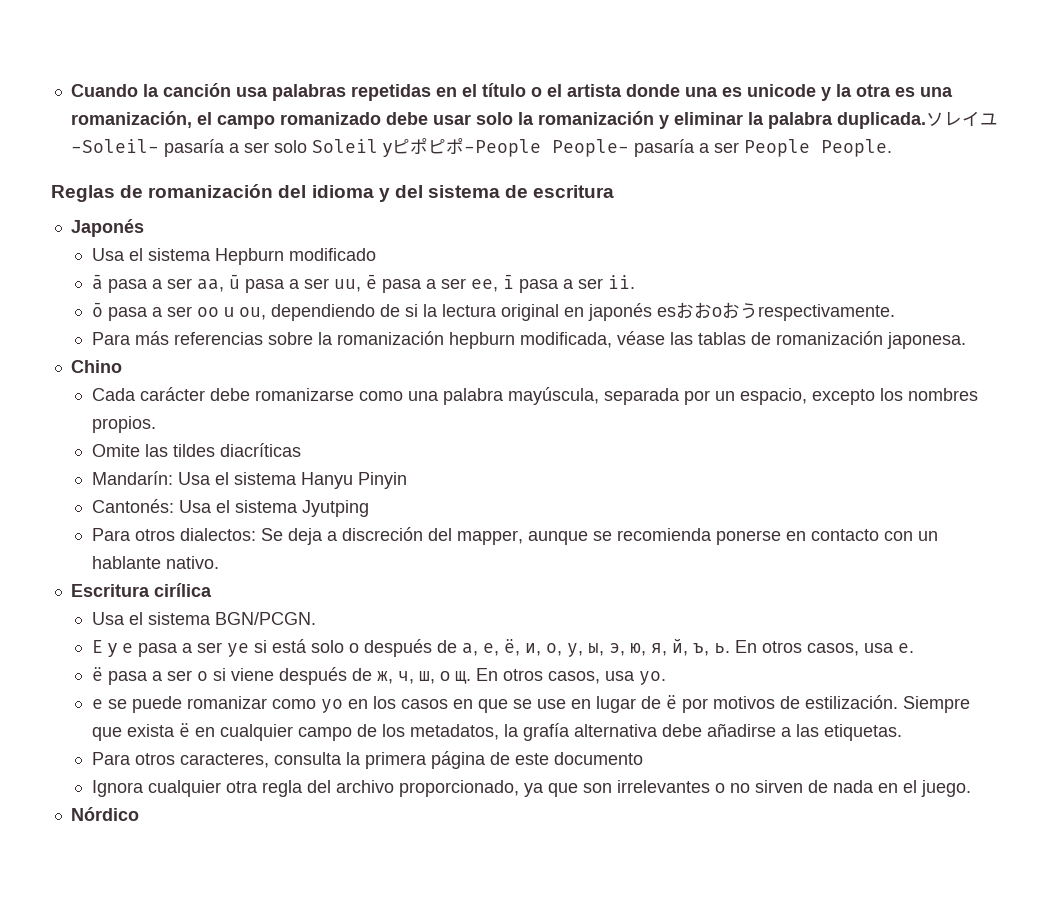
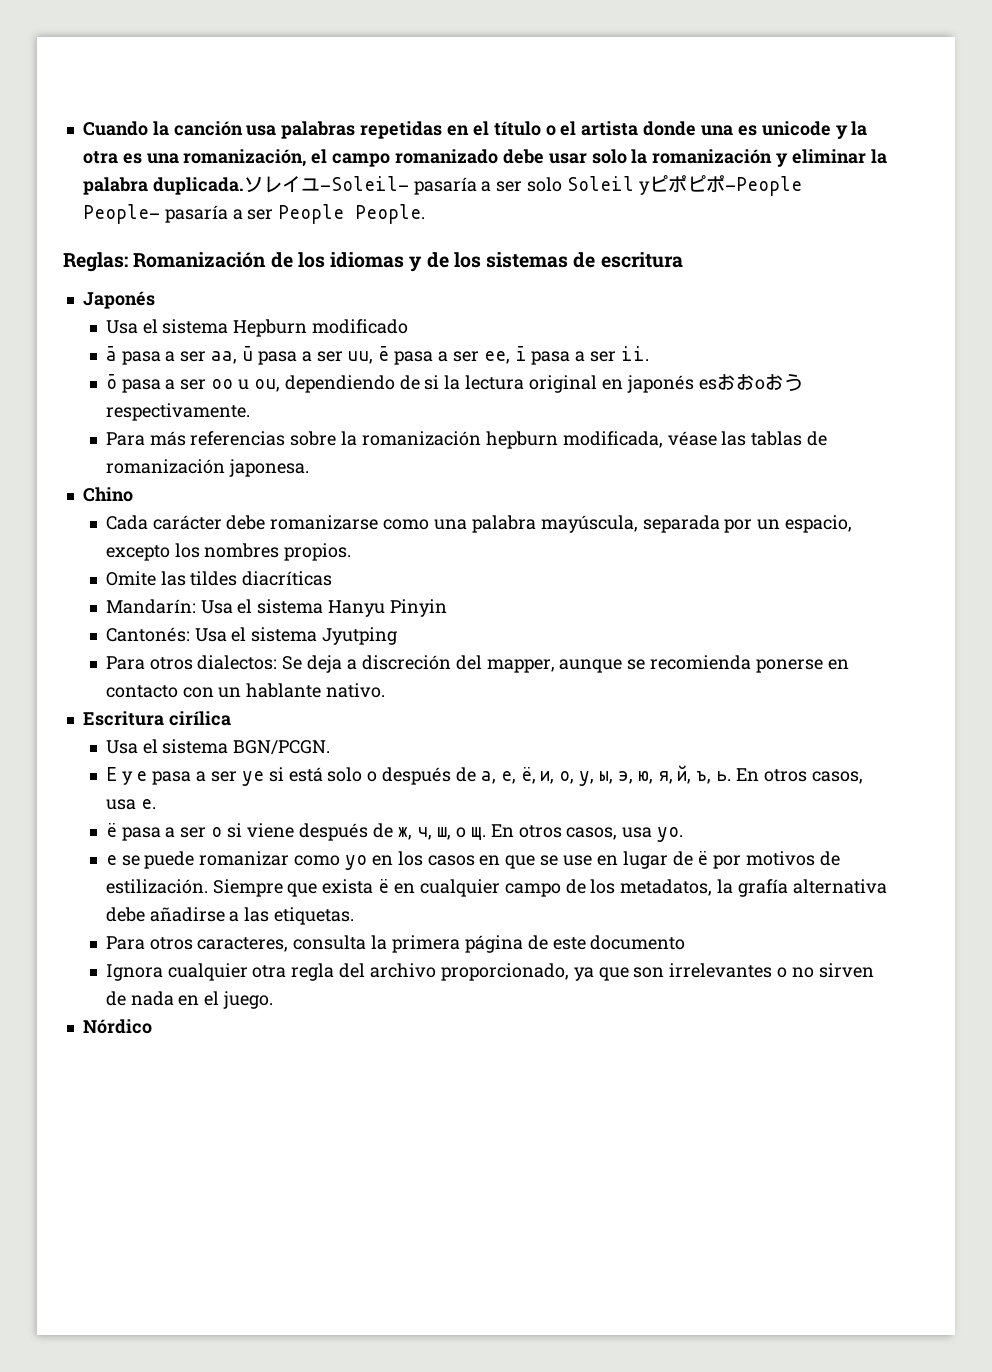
- Reglas de romanización del idioma y del sistema de escritura
+ Reglas: Romanización de los idiomas y de los sistemas de escritura

